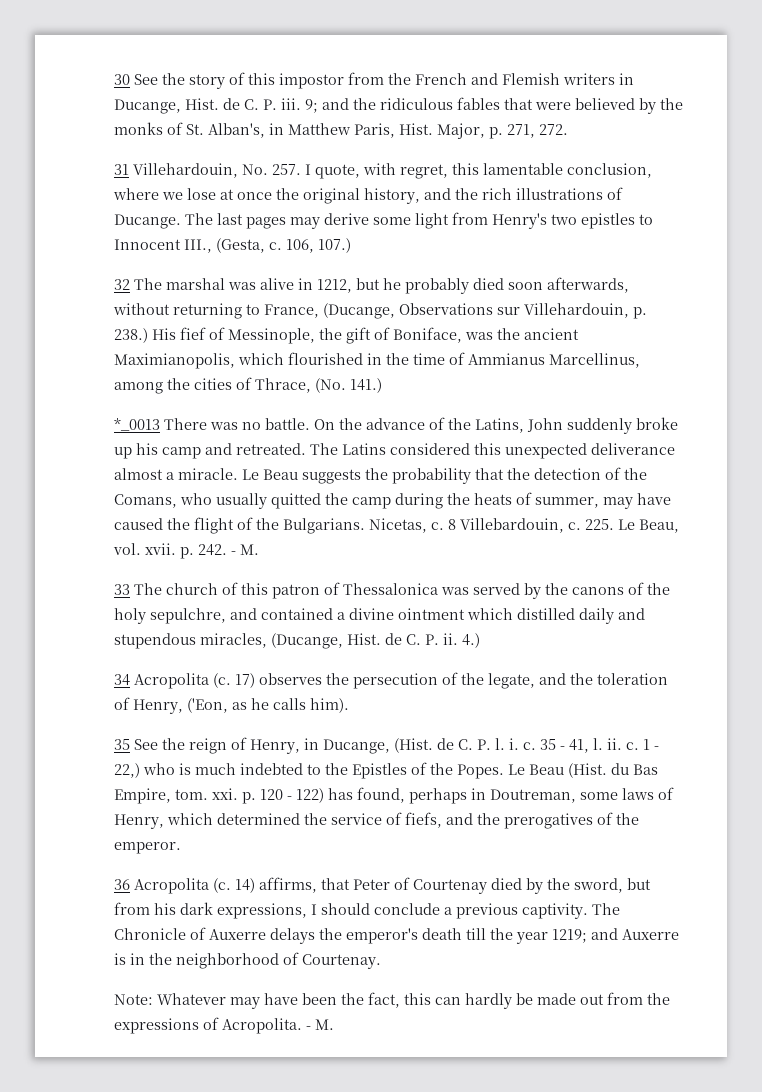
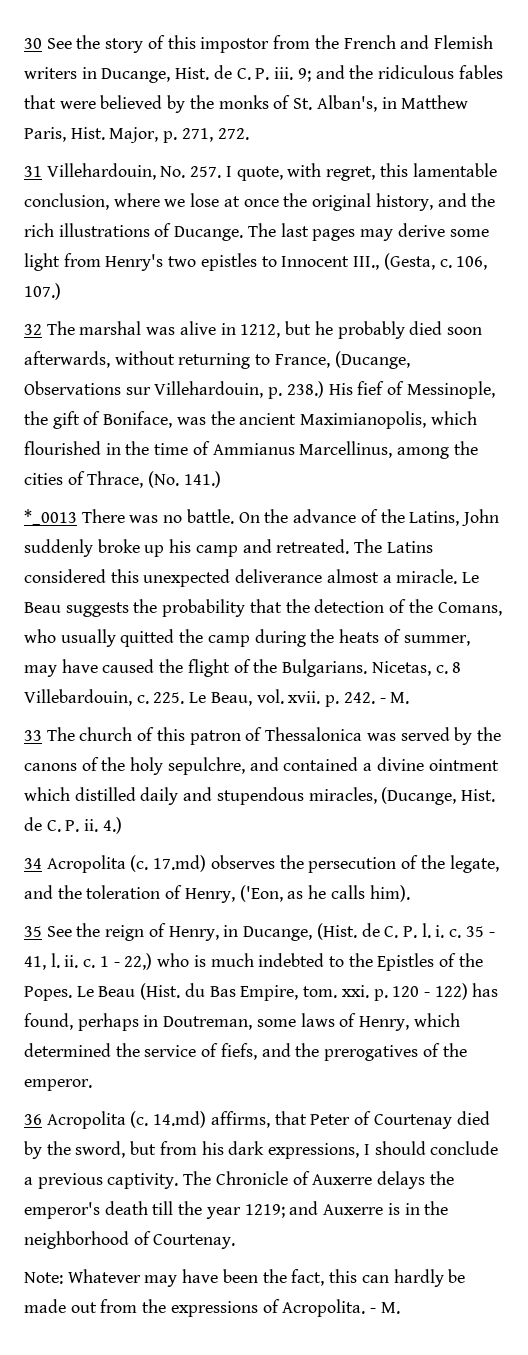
- 17) observes the persecution of the legate, and the toleration of Henry, ('Eon, as he calls him).
+ 17.md) observes the persecution of the legate, and the toleration of Henry, ('Eon, as he calls him).
- 14) affirms, that Peter of Courtenay died by the sword, but from his dark expressions, I should conclude a previous captivity.
+ 14.md) affirms, that Peter of Courtenay died by the sword, but from his dark expressions, I should conclude a previous captivity.

